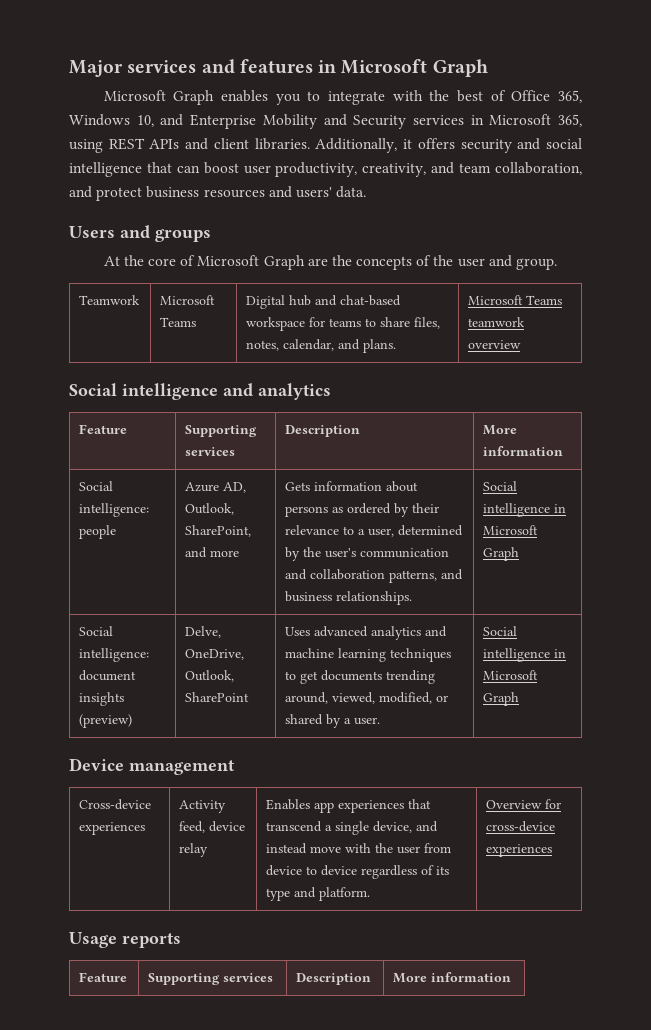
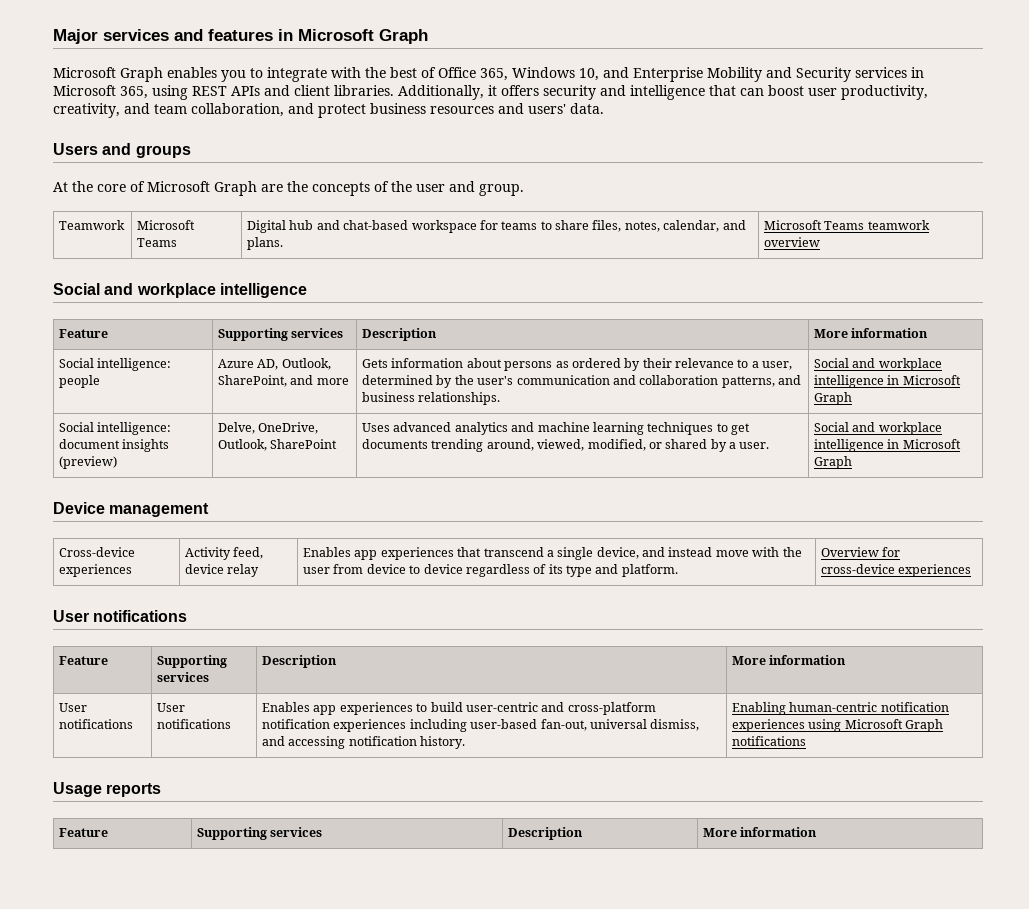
- Additionally, it offers security and social intelligence that can boost user productivity, creativity, and team collaboration, and protect business resources and users' data.
+ Additionally, it offers security and intelligence that can boost user productivity, creativity, and team collaboration, and protect business resources and users' data.
  Teamwork | Microsoft Teams | Digital hub and chat-based workspace for teams to share files, notes, calendar, and plans. | Microsoft Teams teamwork overview
- Social intelligence and analytics
+ Social and workplace intelligence
- Social intelligence: people | Azure AD, Outlook, SharePoint, and more | Gets information about persons as ordered by their relevance to a user, determined by the user's communication and collaboration patterns, and business relationships. | Social intelligence in Microsoft Graph
+ Social intelligence: people | Azure AD, Outlook, SharePoint, and more | Gets information about persons as ordered by their relevance to a user, determined by the user's communication and collaboration patterns, and business relationships. | Social and workplace intelligence in Microsoft Graph
- Social intelligence: document insights (preview) | Delve, OneDrive, Outlook, SharePoint | Uses advanced analytics and machine learning techniques to get documents trending around, viewed, modified, or shared by a user. | Social intelligence in Microsoft Graph
+ Social intelligence: document insights (preview) | Delve, OneDrive, Outlook, SharePoint | Uses advanced analytics and machine learning techniques to get documents trending around, viewed, modified, or shared by a user. | Social and workplace intelligence in Microsoft Graph
  Cross-device experiences | Activity feed, device relay | Enables app experiences that transcend a single device, and instead move with the user from device to device regardless of its type and platform. | Overview for cross-device experiences
+ User notifications
+ Feature | Supporting services | Description | More information
+ User notifications | User notifications | Enables app experiences to build user-centric and cross-platform notification experiences including user-based fan-out, universal dismiss, and accessing notification history. | Enabling human-centric notification experiences using Microsoft Graph notifications

